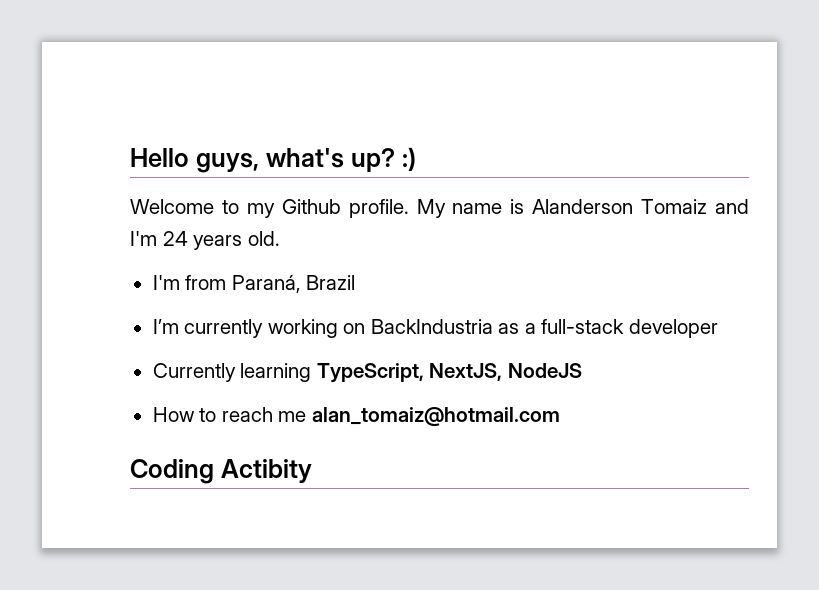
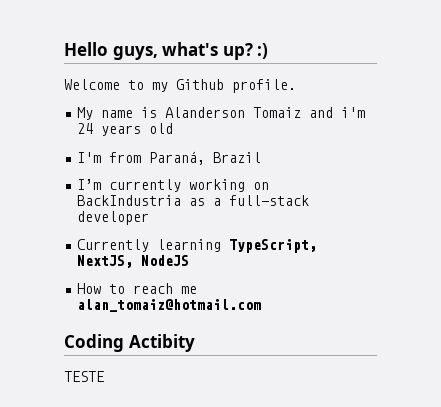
- Welcome to my Github profile. My name is Alanderson Tomaiz and I'm 24 years old.
+ Welcome to my Github profile.
+ My name is Alanderson Tomaiz and i'm 24 years old
+ TESTE

